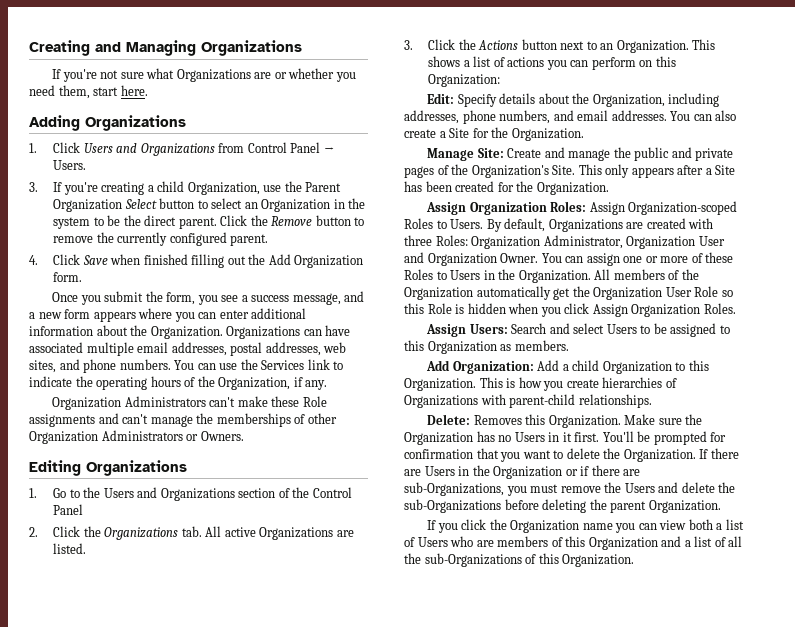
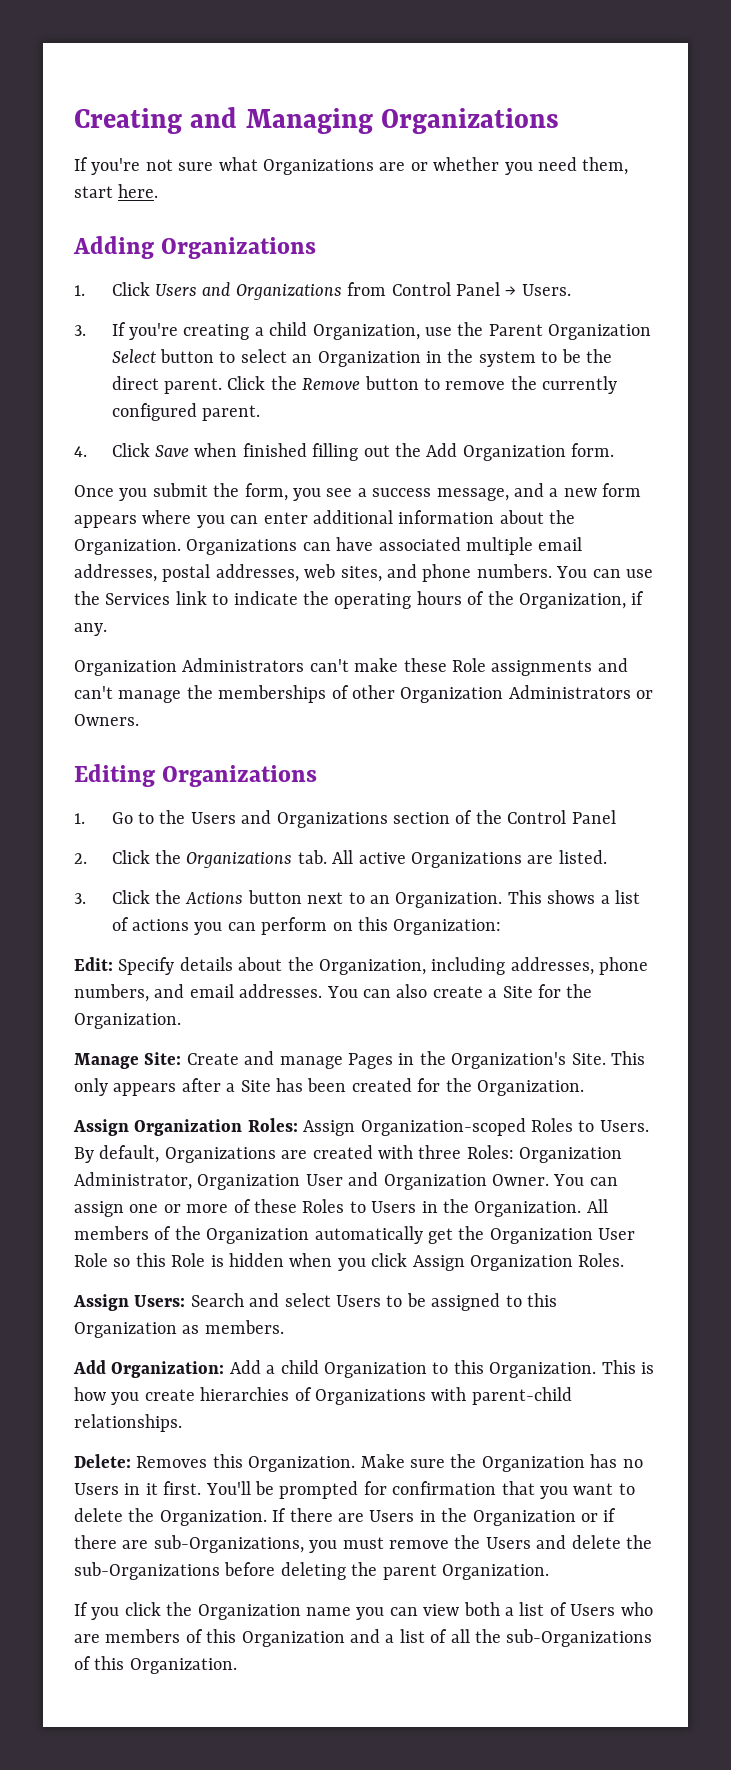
- Manage Site: Create and manage the public and private pages of the Organization's Site.
+ Manage Site: Create and manage Pages in the Organization's Site.

